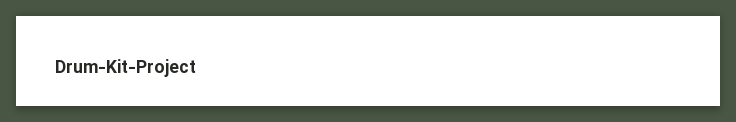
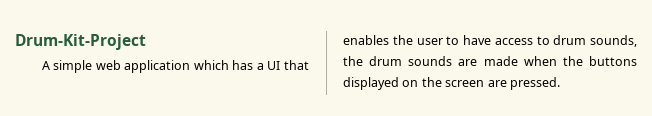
+ A simple web application which has a UI that enables the user to have access to drum sounds, the drum sounds are made when the buttons displayed on the screen are pressed.

